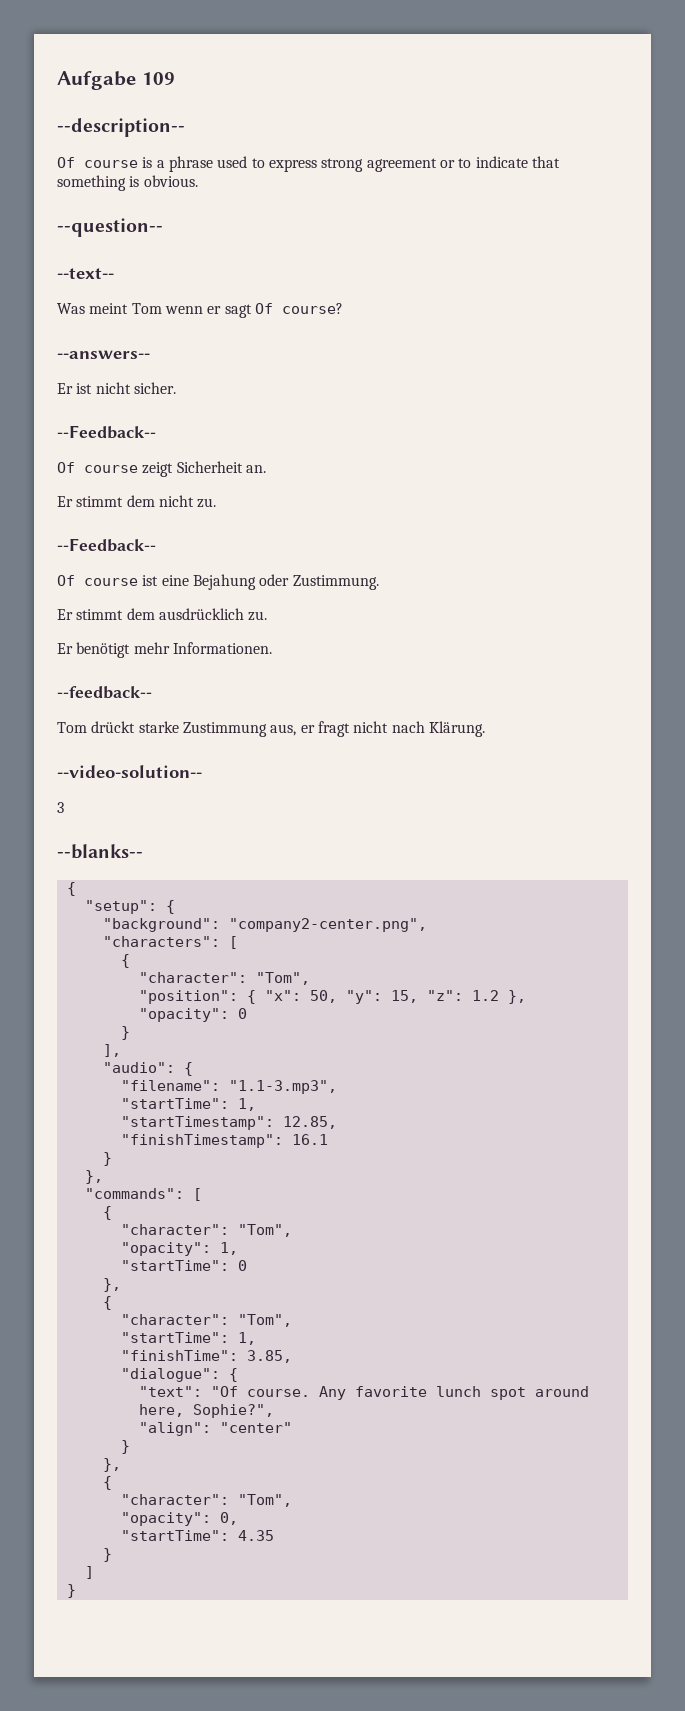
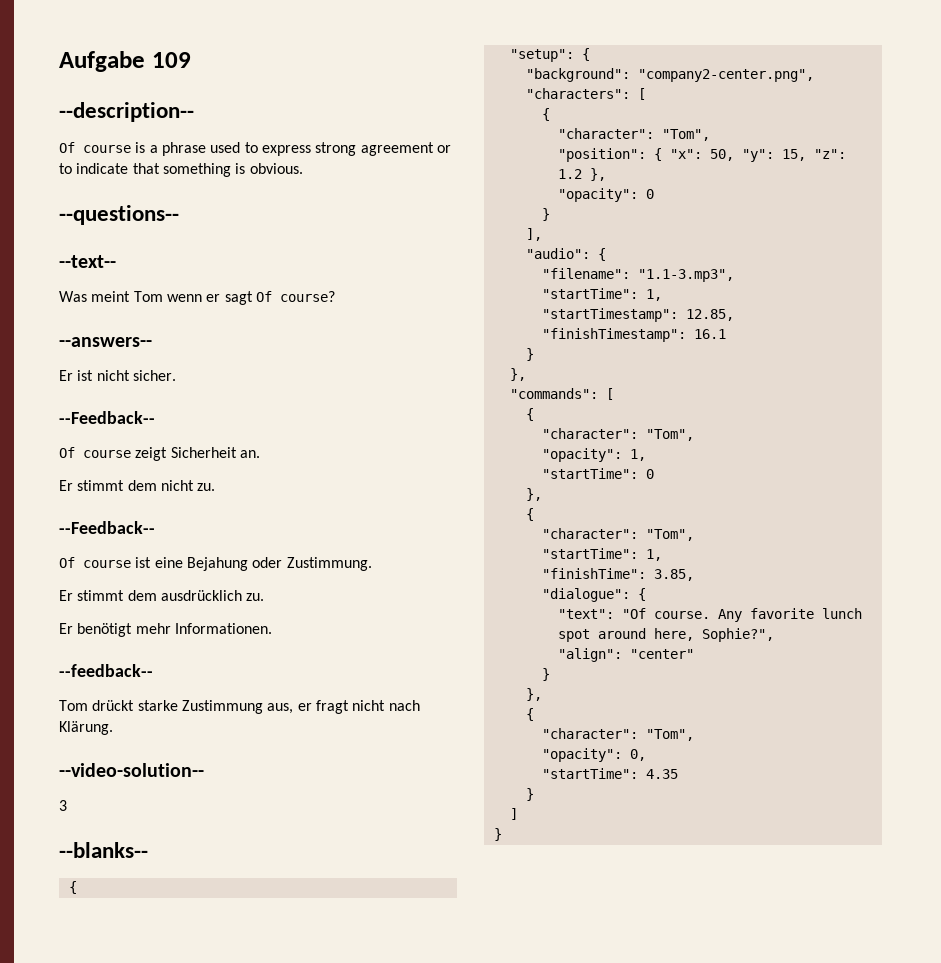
- --question--
+ --questions--

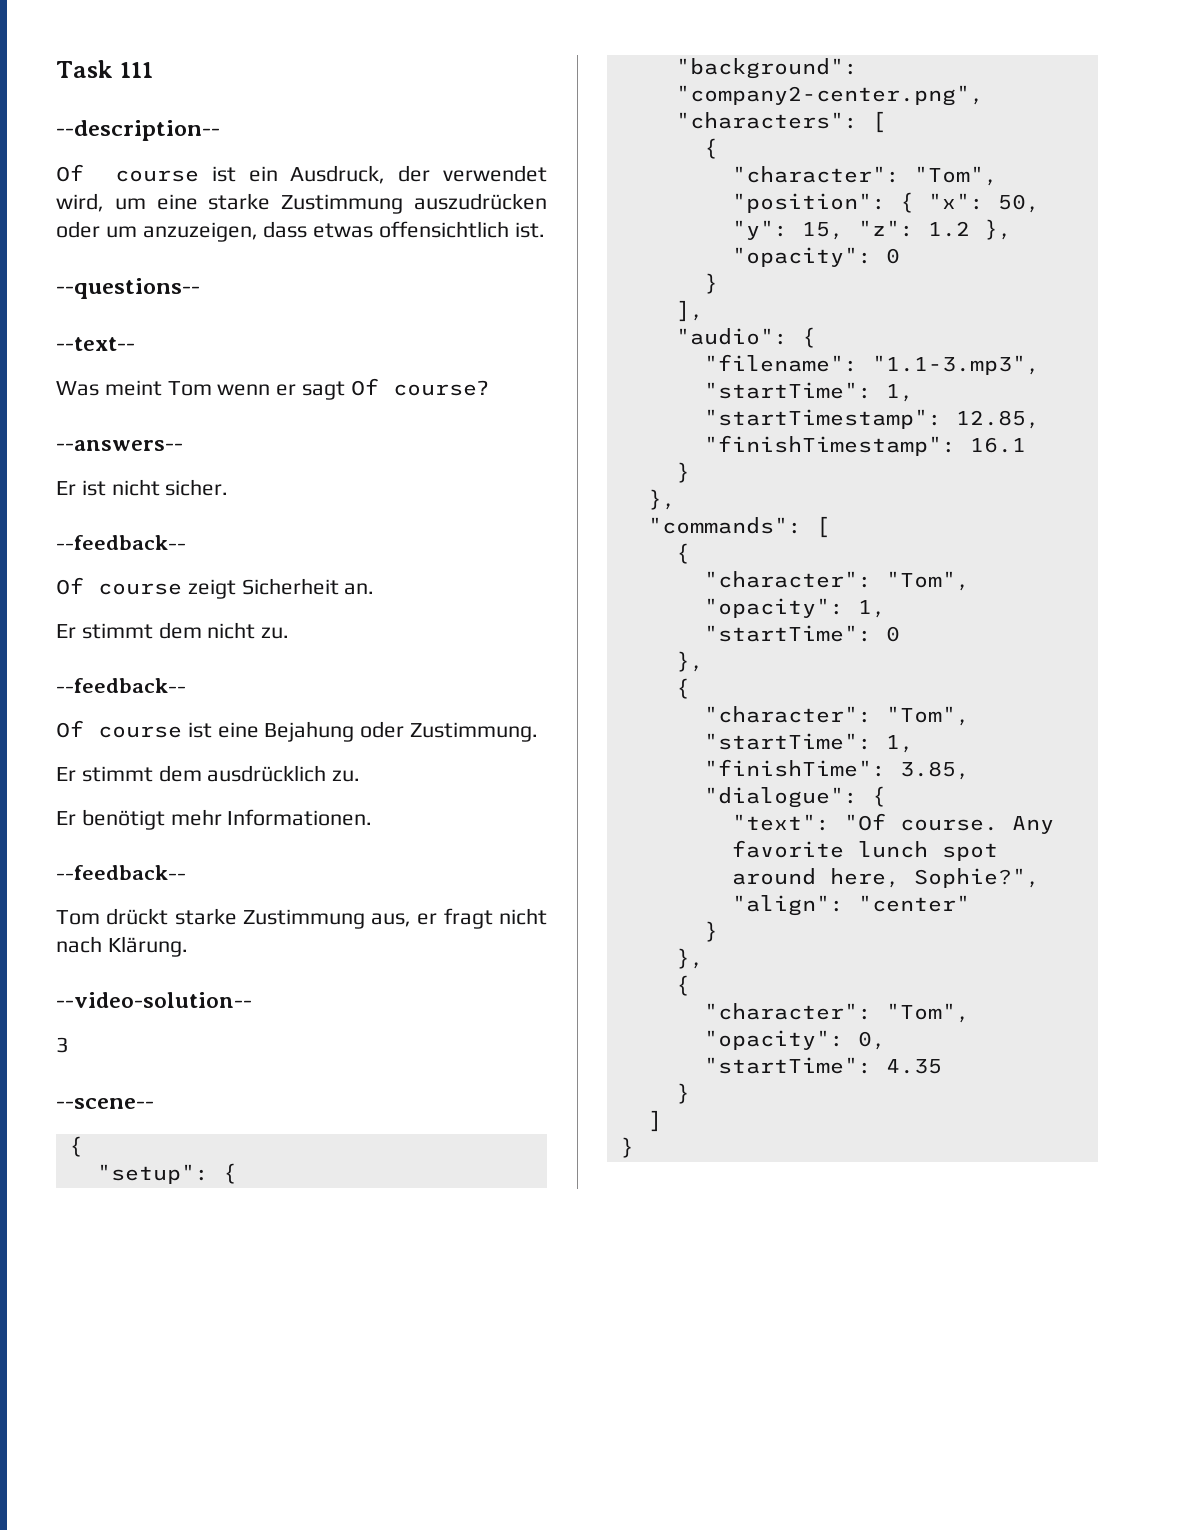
- Aufgabe 109
+ Task 111
- Of course is a phrase used to express strong agreement or to indicate that something is obvious.
+ Of course ist ein Ausdruck, der verwendet wird, um eine starke Zustimmung auszudrücken oder um anzuzeigen, dass etwas offensichtlich ist.
  Er ist nicht sicher.
- --Feedback--
+ --feedback--
  Er stimmt dem nicht zu.
- --Feedback--
+ --feedback--
- --blanks--
+ --scene--

